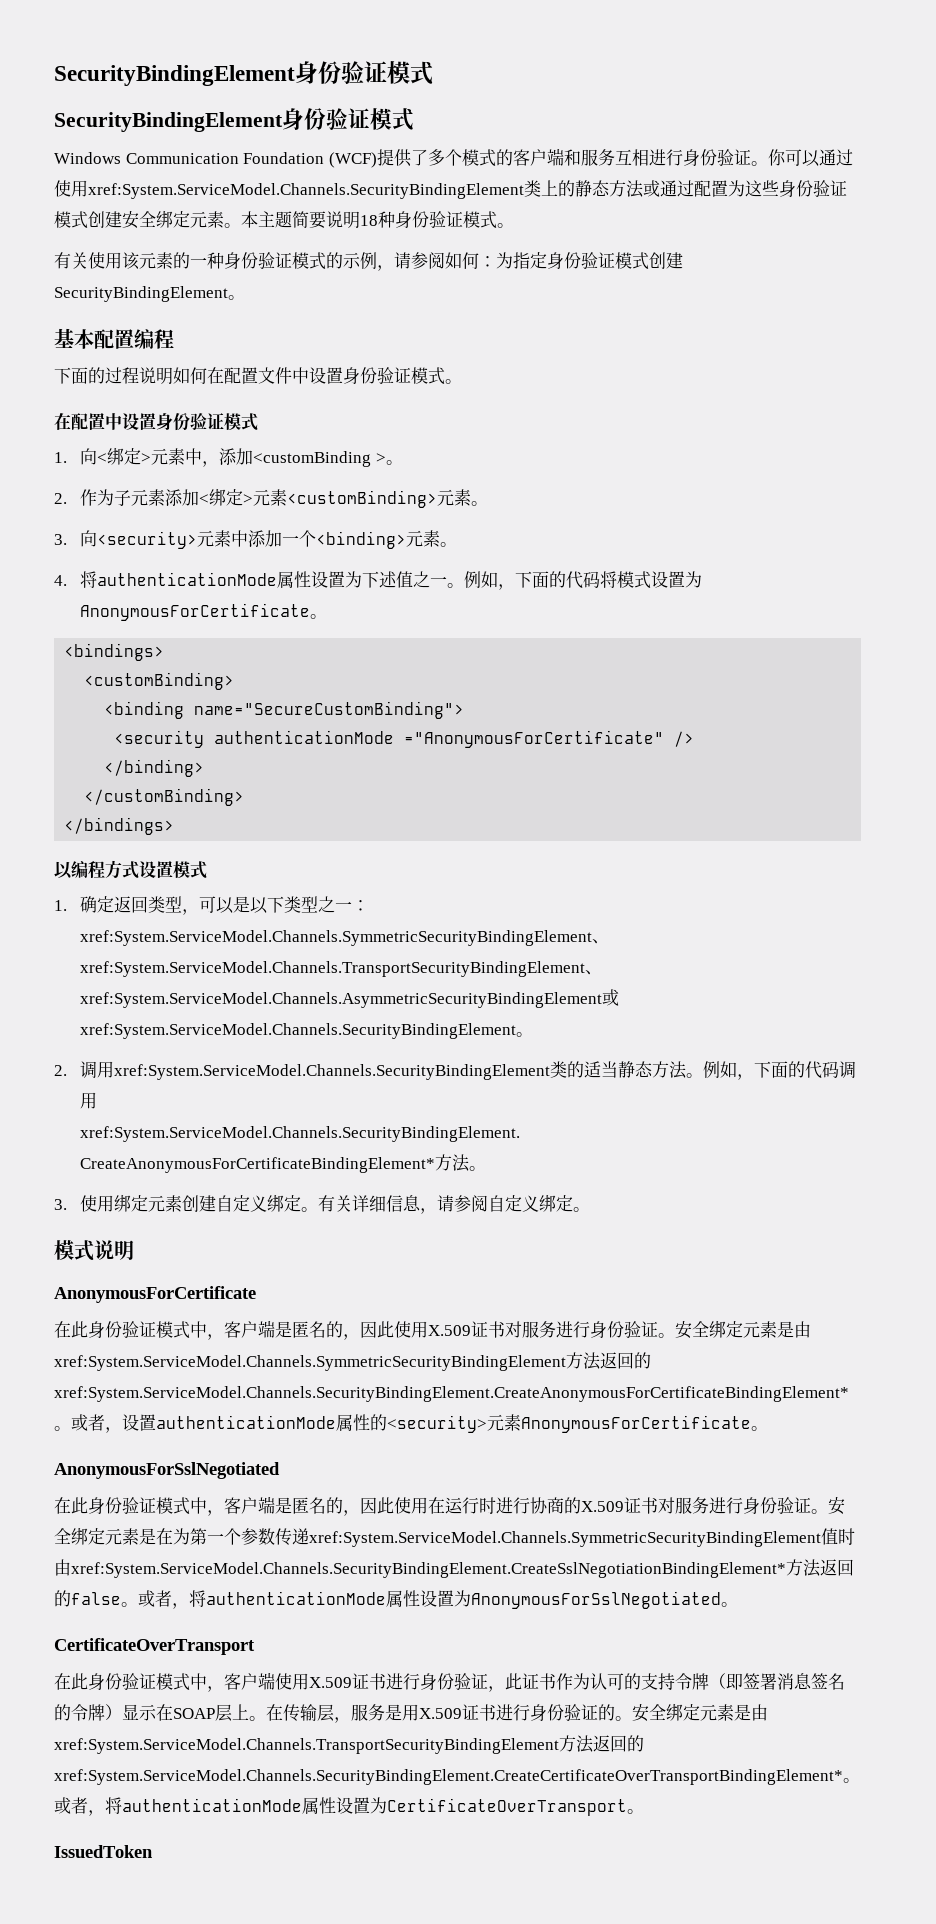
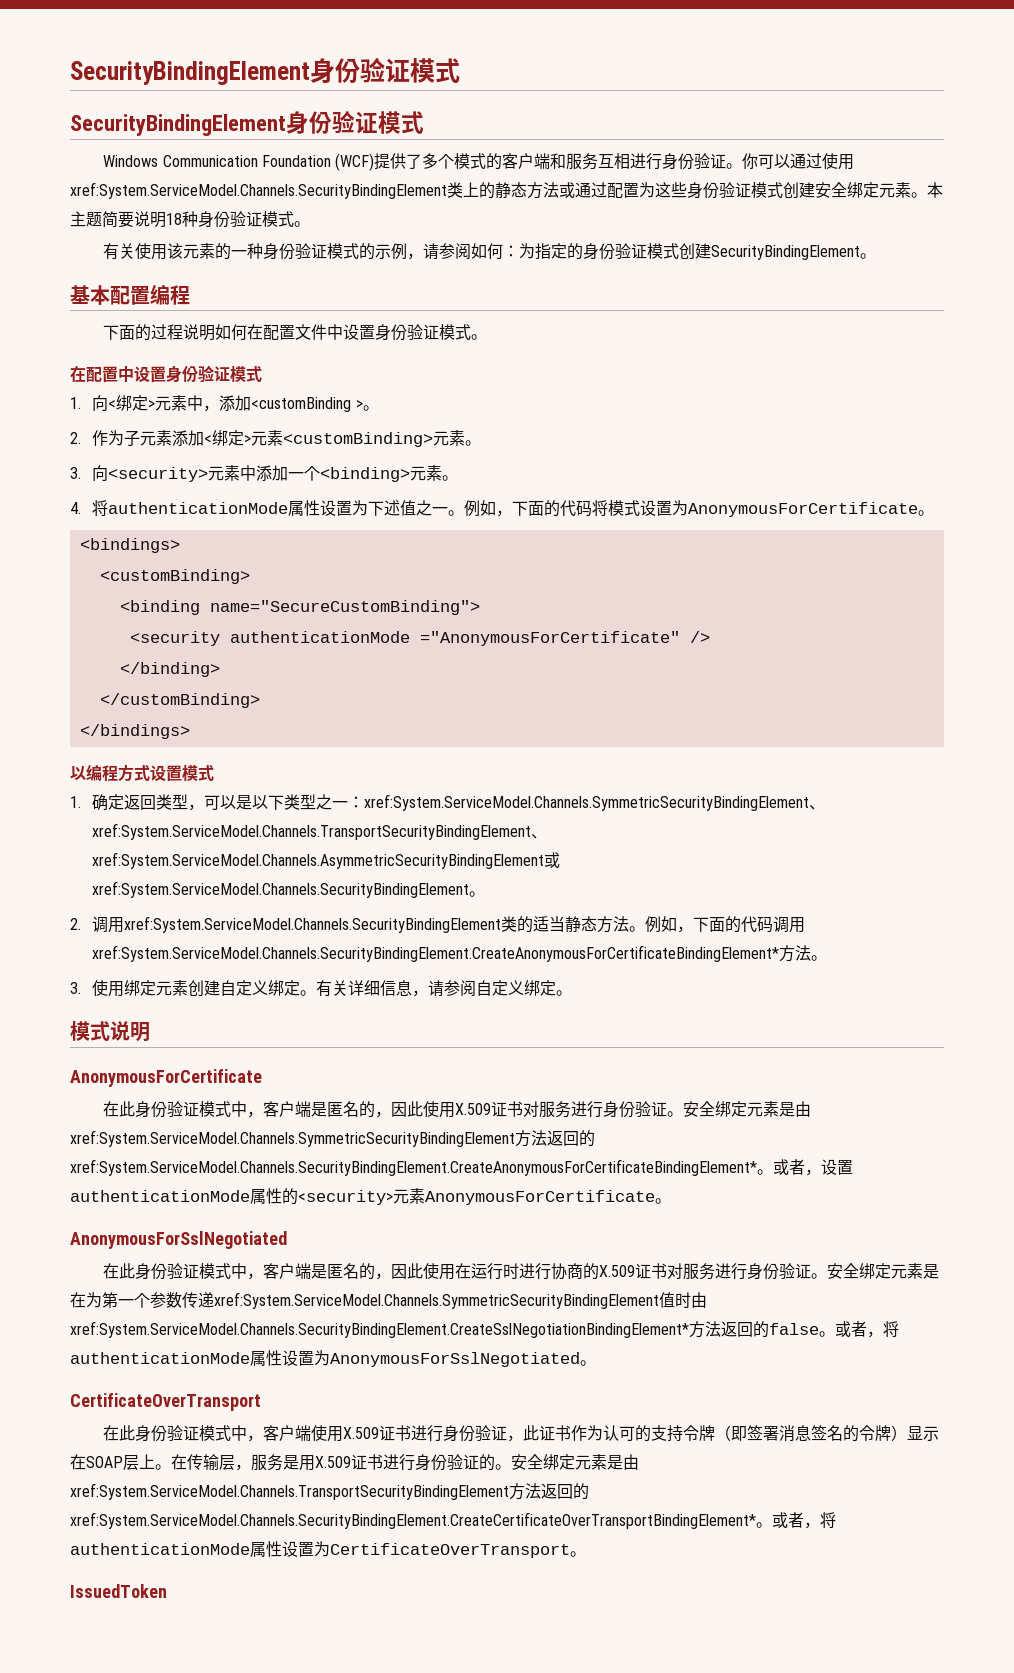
- 有关使用该元素的一种身份验证模式的示例，请参阅如何：为指定身份验证模式创建SecurityBindingElement。
+ 有关使用该元素的一种身份验证模式的示例，请参阅如何：为指定的身份验证模式创建SecurityBindingElement。

